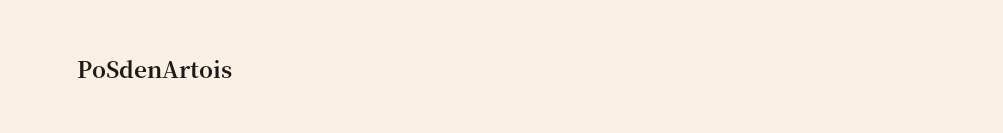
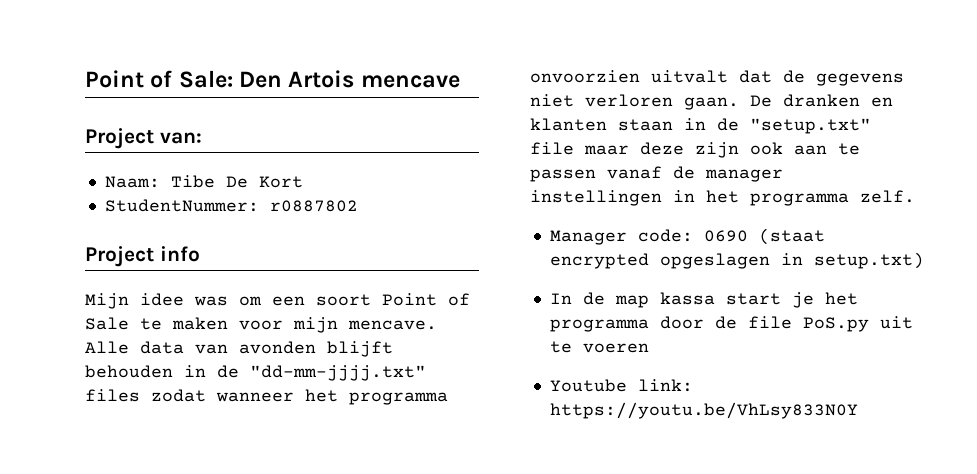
- PoSdenArtois
+ Point of Sale: Den Artois mencave
+ Project van:
+ Naam: Tibe De Kort
+ StudentNummer: r0887802
+ Project info
+ Mijn idee was om een soort Point of Sale te maken voor mijn mencave. Alle data van avonden blijft behouden in de "dd-mm-jjjj.txt" files zodat wanneer het programma onvoorzien uitvalt dat de gegevens niet verloren gaan. De dranken en klanten staan in de "setup.txt" file maar deze zijn ook aan te passen vanaf de manager instellingen in het programma zelf.
+ Manager code: 0690 (staat encrypted opgeslagen in setup.txt)
+ In de map kassa start je het programma door de file PoS.py uit te voeren
+ Youtube link: https://youtu.be/VhLsy833N0Y

